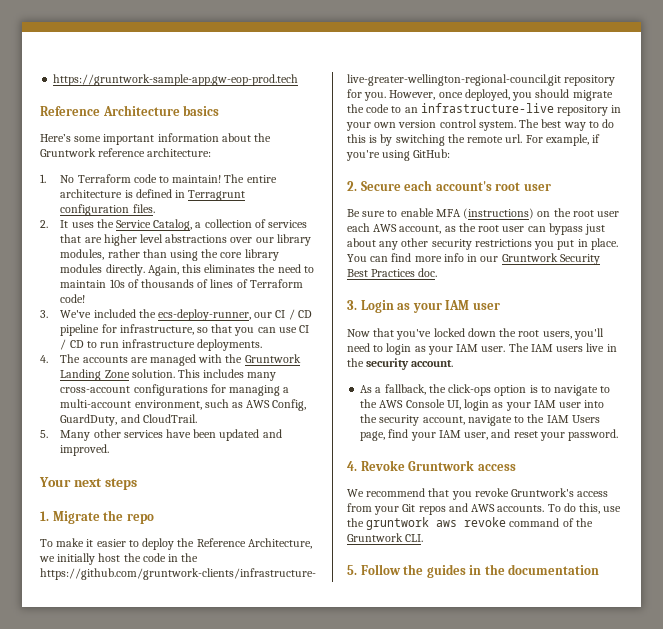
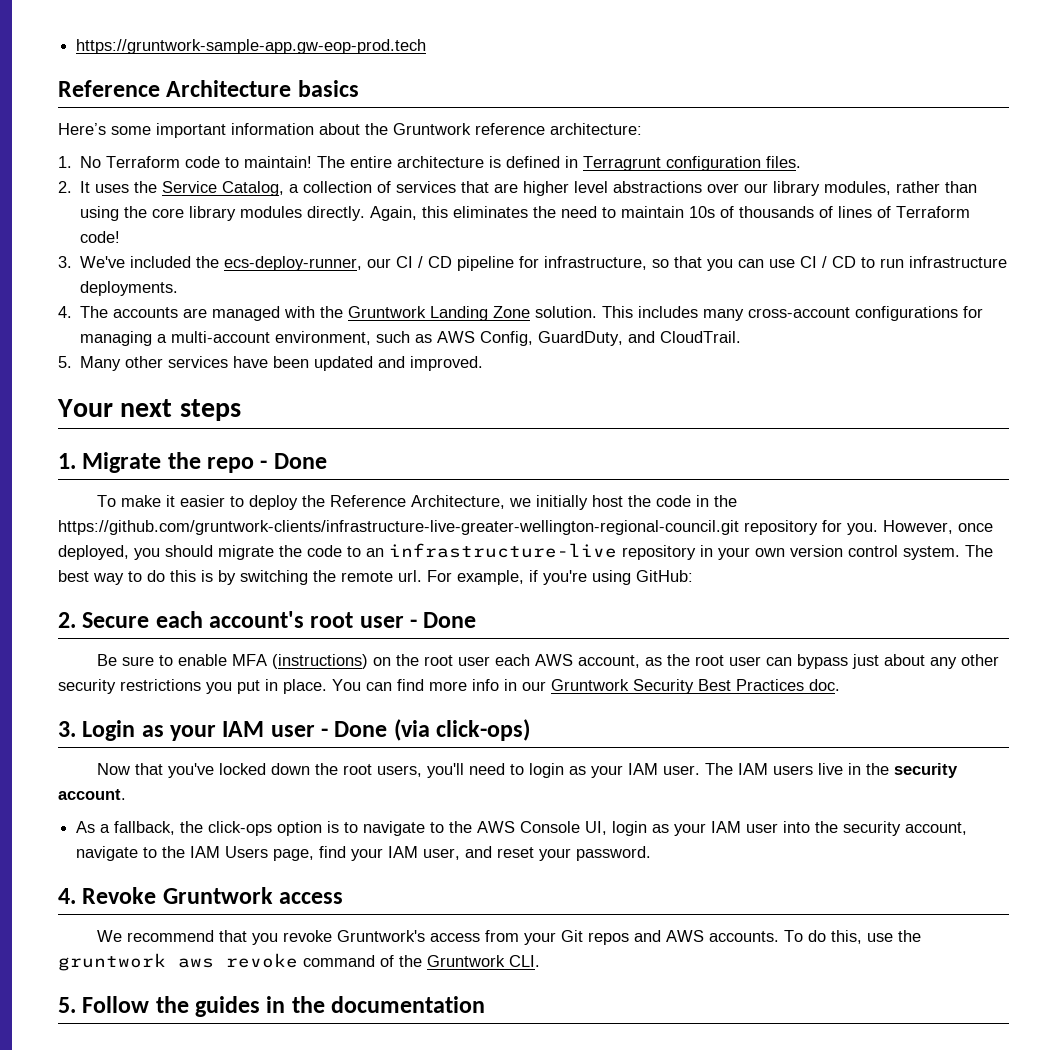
- 1. Migrate the repo
+ 1. Migrate the repo - Done
- 2. Secure each account's root user
+ 2. Secure each account's root user - Done
- 3. Login as your IAM user
+ 3. Login as your IAM user - Done (via click-ops)

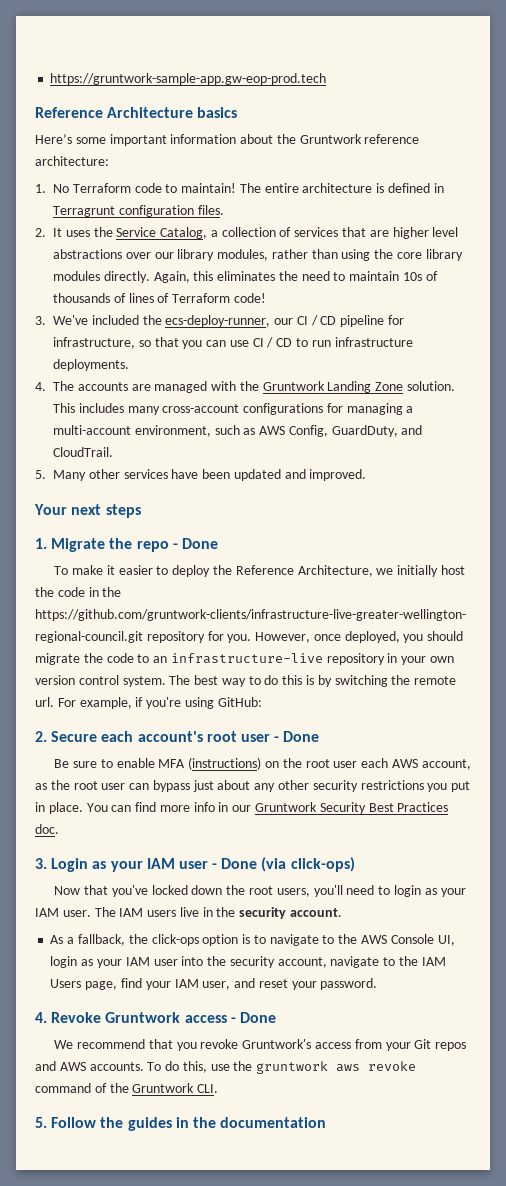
- 4. Revoke Gruntwork access
+ 4. Revoke Gruntwork access - Done

